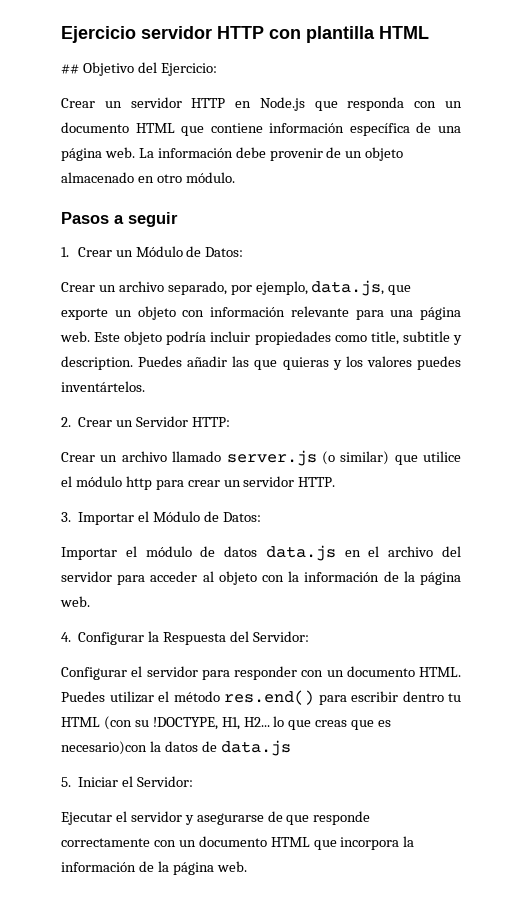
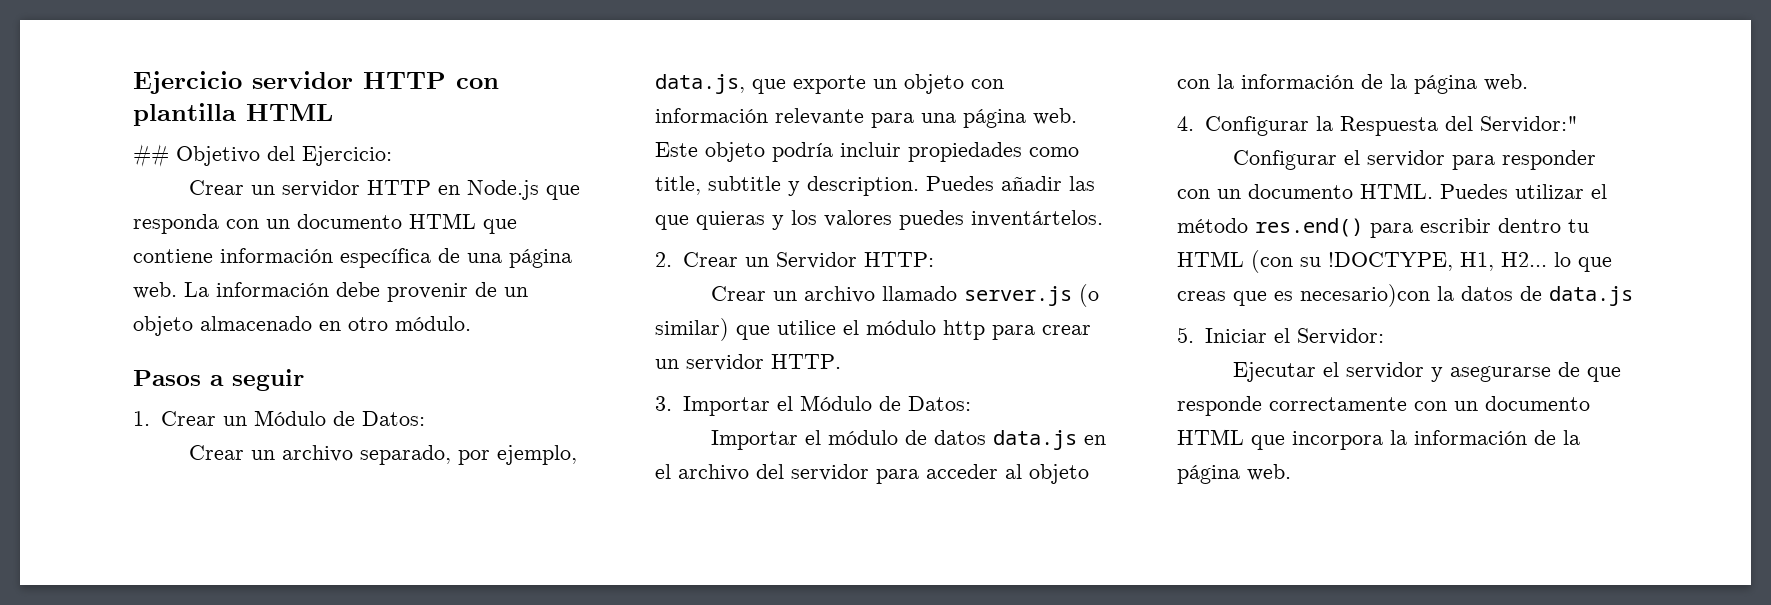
- 4. Configurar la Respuesta del Servidor:
+ 4. Configurar la Respuesta del Servidor:"

